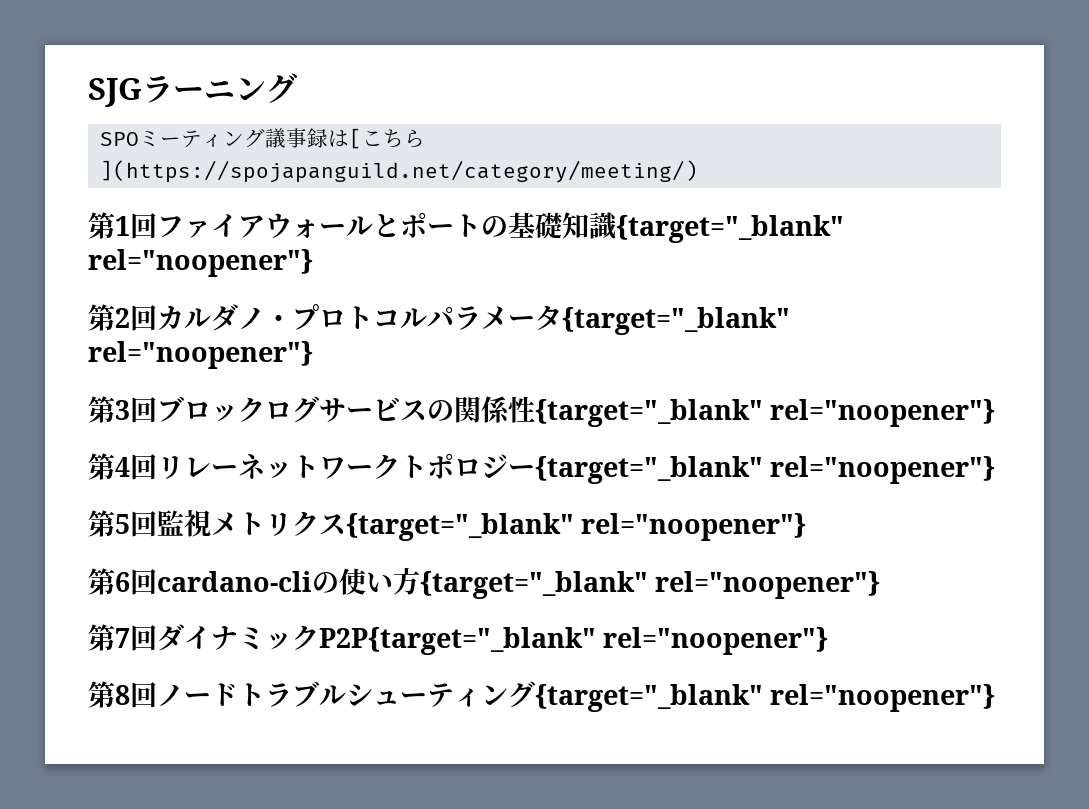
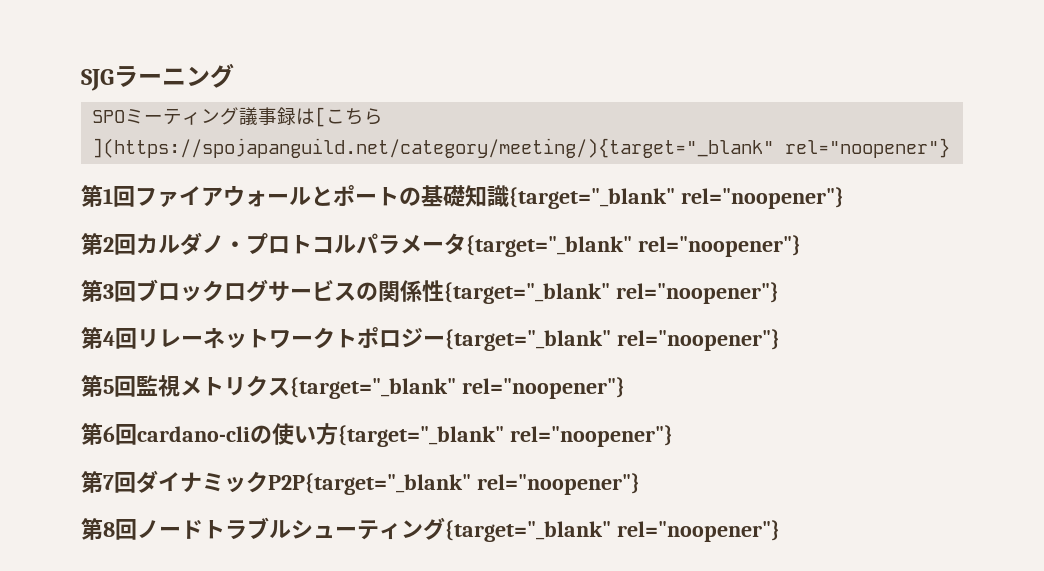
- SPOミーティング議事録は[こちら](https://spojapanguild.net/category/meeting/)
+ SPOミーティング議事録は[こちら](https://spojapanguild.net/category/meeting/){target="_blank" rel="noopener"}

